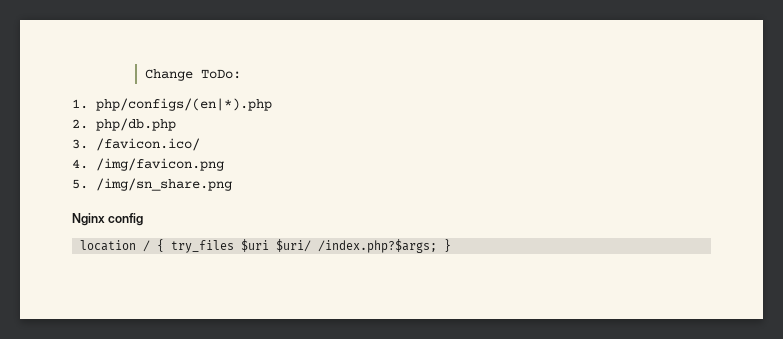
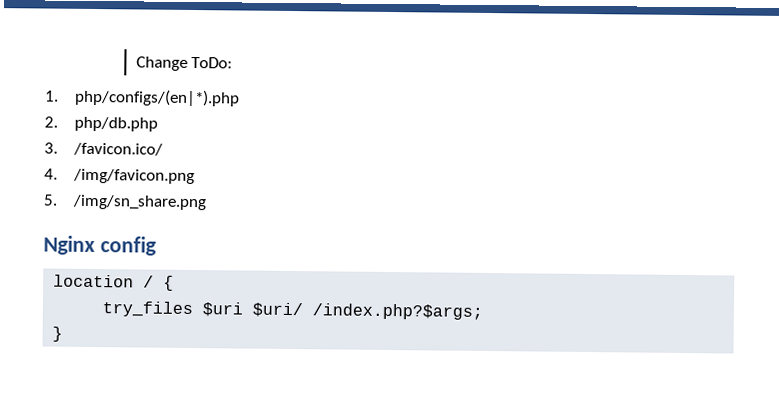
- location / { try_files $uri $uri/ /index.php?$args; }
+ location / {
+ try_files $uri $uri/ /index.php?$args;
+ }

